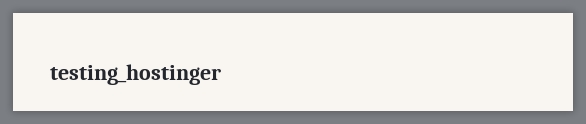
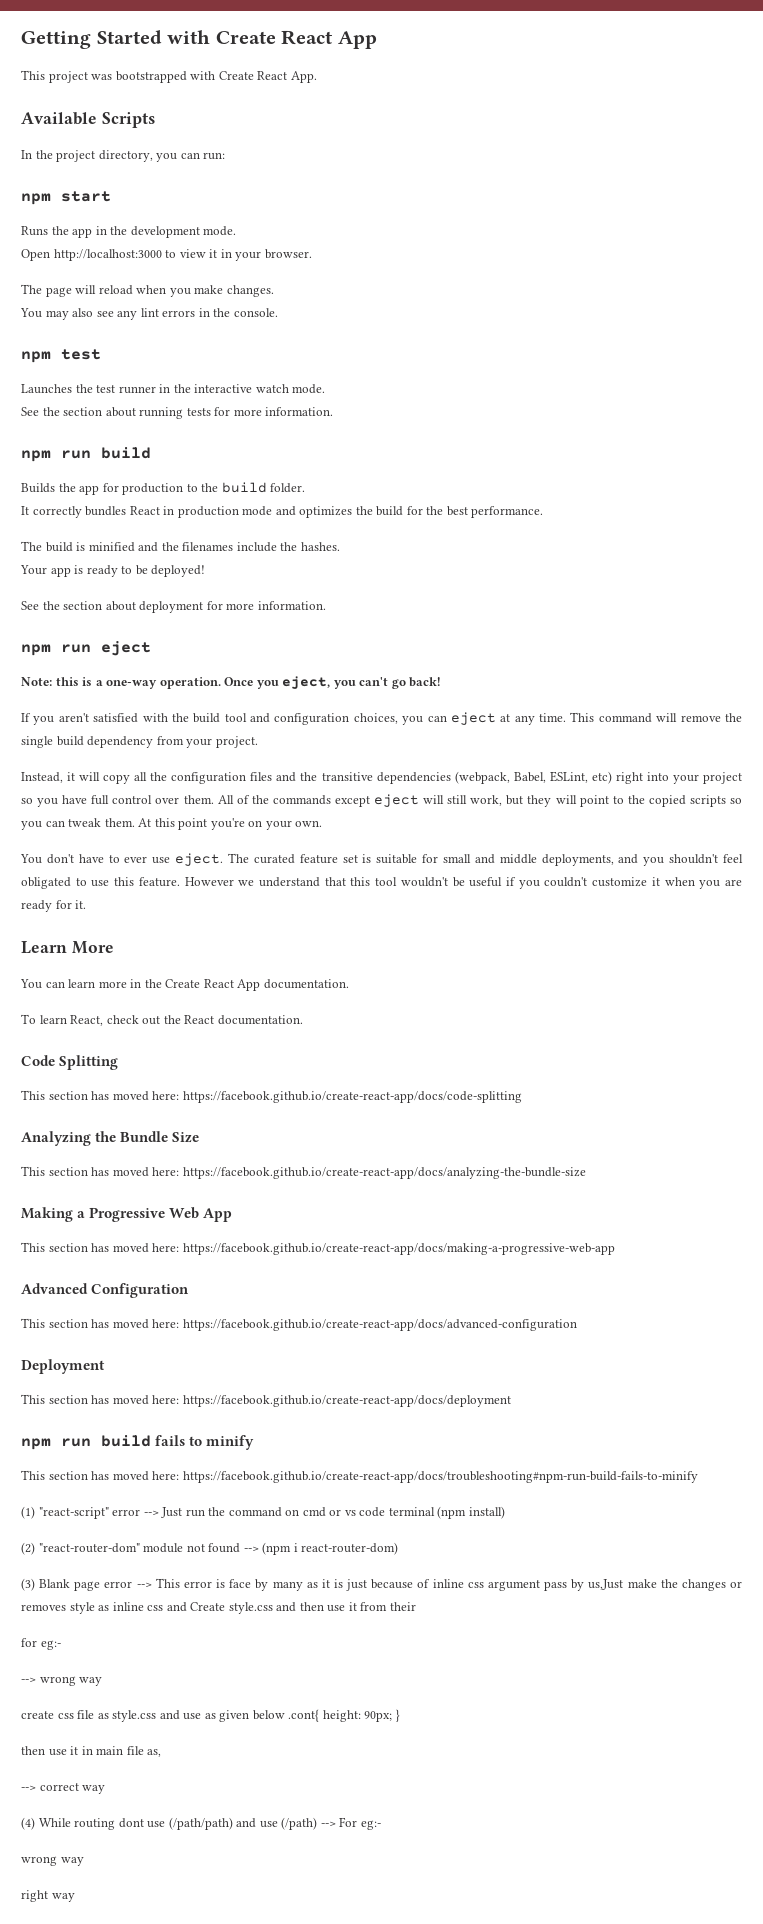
- testing_hostinger
+ Getting Started with Create React App
+ This project was bootstrapped with Create React App.
+ Available Scripts
+ In the project directory, you can run:
+ npm start
+ Runs the app in the development mode.
+ Open http://localhost:3000 to view it in your browser.
+ The page will reload when you make changes.
+ You may also see any lint errors in the console.
+ npm test
+ Launches the test runner in the interactive watch mode.
+ See the section about running tests for more information.
+ npm run build
+ Builds the app for production to the build folder.
+ It correctly bundles React in production mode and optimizes the build for the best performance.
+ The build is minified and the filenames include the hashes.
+ Your app is ready to be deployed!
+ See the section about deployment for more information.
+ npm run eject
+ Note: this is a one-way operation. Once you eject, you can't go back!
+ If you aren't satisfied with the build tool and configuration choices, you can eject at any time. This command will remove the single build dependency from your project.
+ Instead, it will copy all the configuration files and the transitive dependencies (webpack, Babel, ESLint, etc) right into your project so you have full control over them. All of the commands except eject will still work, but they will point to the copied scripts so you can tweak them. At this point you're on your own.
+ You don't have to ever use eject. The curated feature set is suitable for small and middle deployments, and you shouldn't feel obligated to use this feature. However we understand that this tool wouldn't be useful if you couldn't customize it when you are ready for it.
+ Learn More
+ You can learn more in the Create React App documentation.
+ To learn React, check out the React documentation.
+ Code Splitting
+ This section has moved here: https://facebook.github.io/create-react-app/docs/code-splitting
+ Analyzing the Bundle Size
+ This section has moved here: https://facebook.github.io/create-react-app/docs/analyzing-the-bundle-size
+ Making a Progressive Web App
+ This section has moved here: https://facebook.github.io/create-react-app/docs/making-a-progressive-web-app
+ Advanced Configuration
+ This section has moved here: https://facebook.github.io/create-react-app/docs/advanced-configuration
+ Deployment
+ This section has moved here: https://facebook.github.io/create-react-app/docs/deployment
+ npm run build fails to minify
+ This section has moved here: https://facebook.github.io/create-react-app/docs/troubleshooting#npm-run-build-fails-to-minify
+ (1) "react-script" error --> Just run the command on cmd or vs code terminal (npm install)
+ (2) "react-router-dom" module not found --> (npm i react-router-dom)
+ (3) Blank page error --> This error is face by many as it is just because of inline css argument pass by us,Just make the changes or removes style as inline css and Create style.css and then use it from their
+ for eg:-
+ --> wrong way
+ create css file as style.css and use as given below .cont{ height: 90px; }
+ then use it in main file as,
+ --> correct way
+ (4) While routing dont use (/path/path) and use (/path) --> For eg:-
+ wrong way
+ right way

